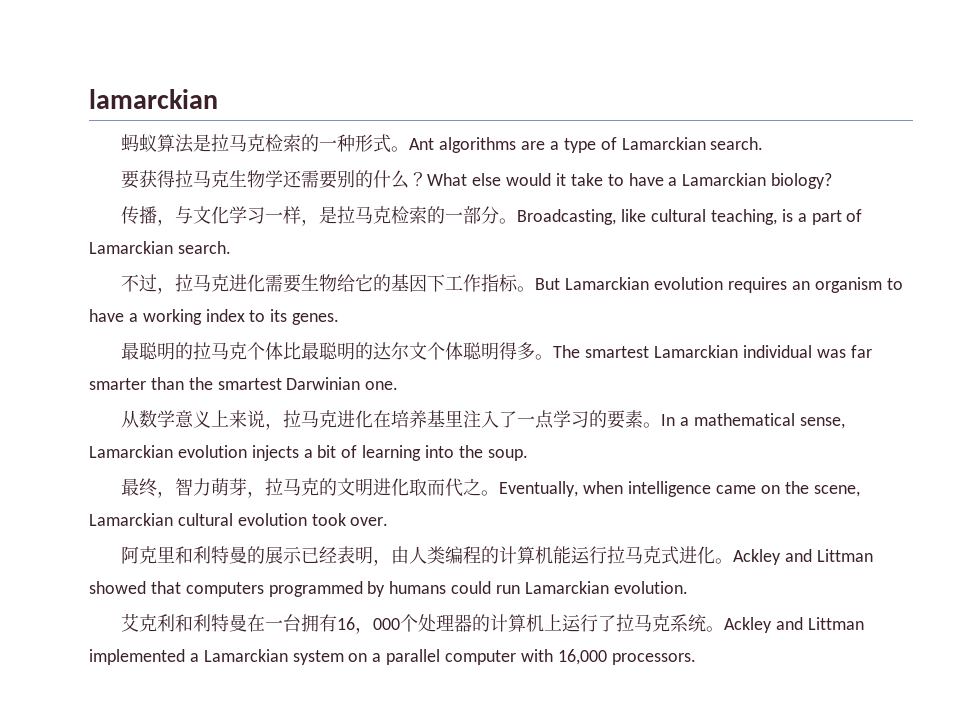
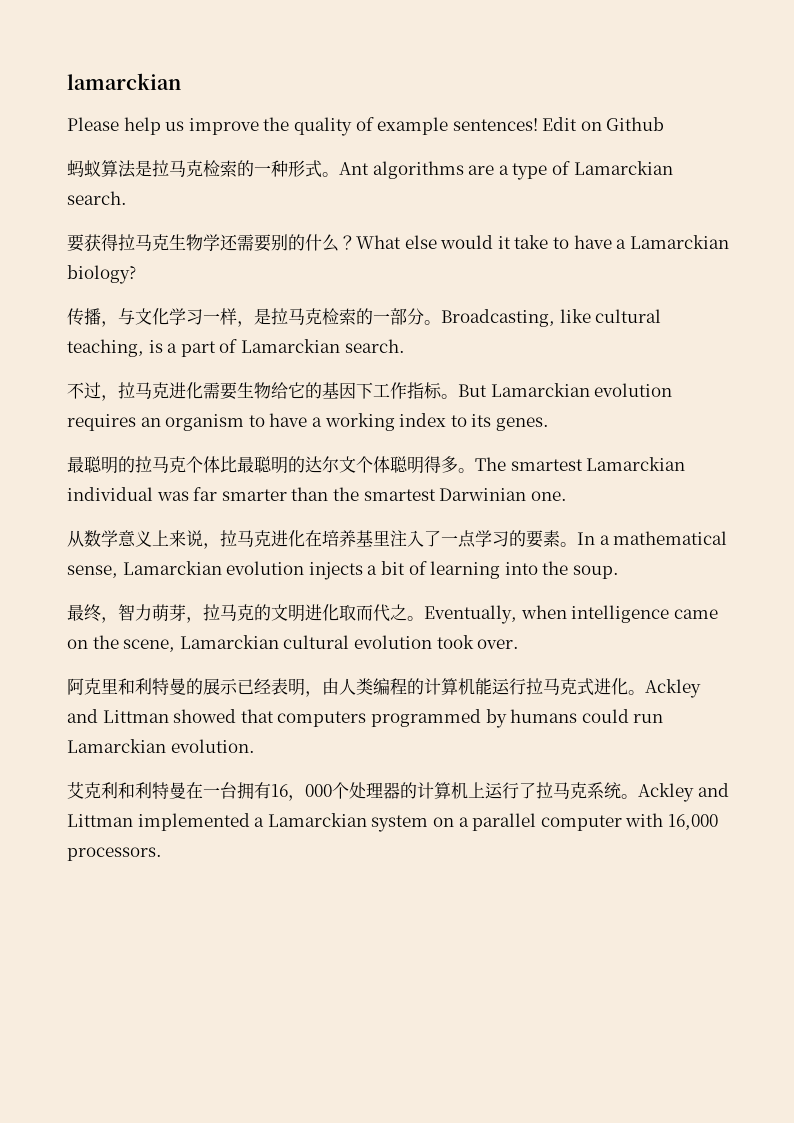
+ Please help us improve the quality of example sentences! Edit on Github

